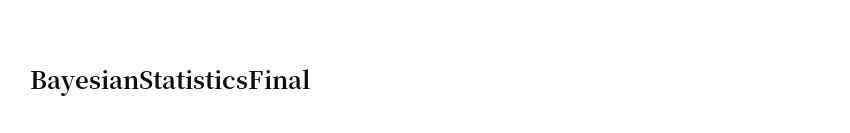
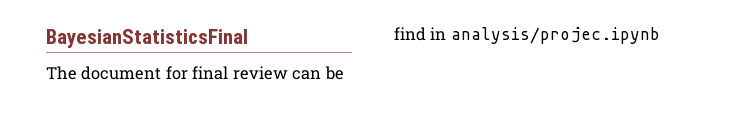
+ The document for final review can be find in analysis/projec.ipynb

